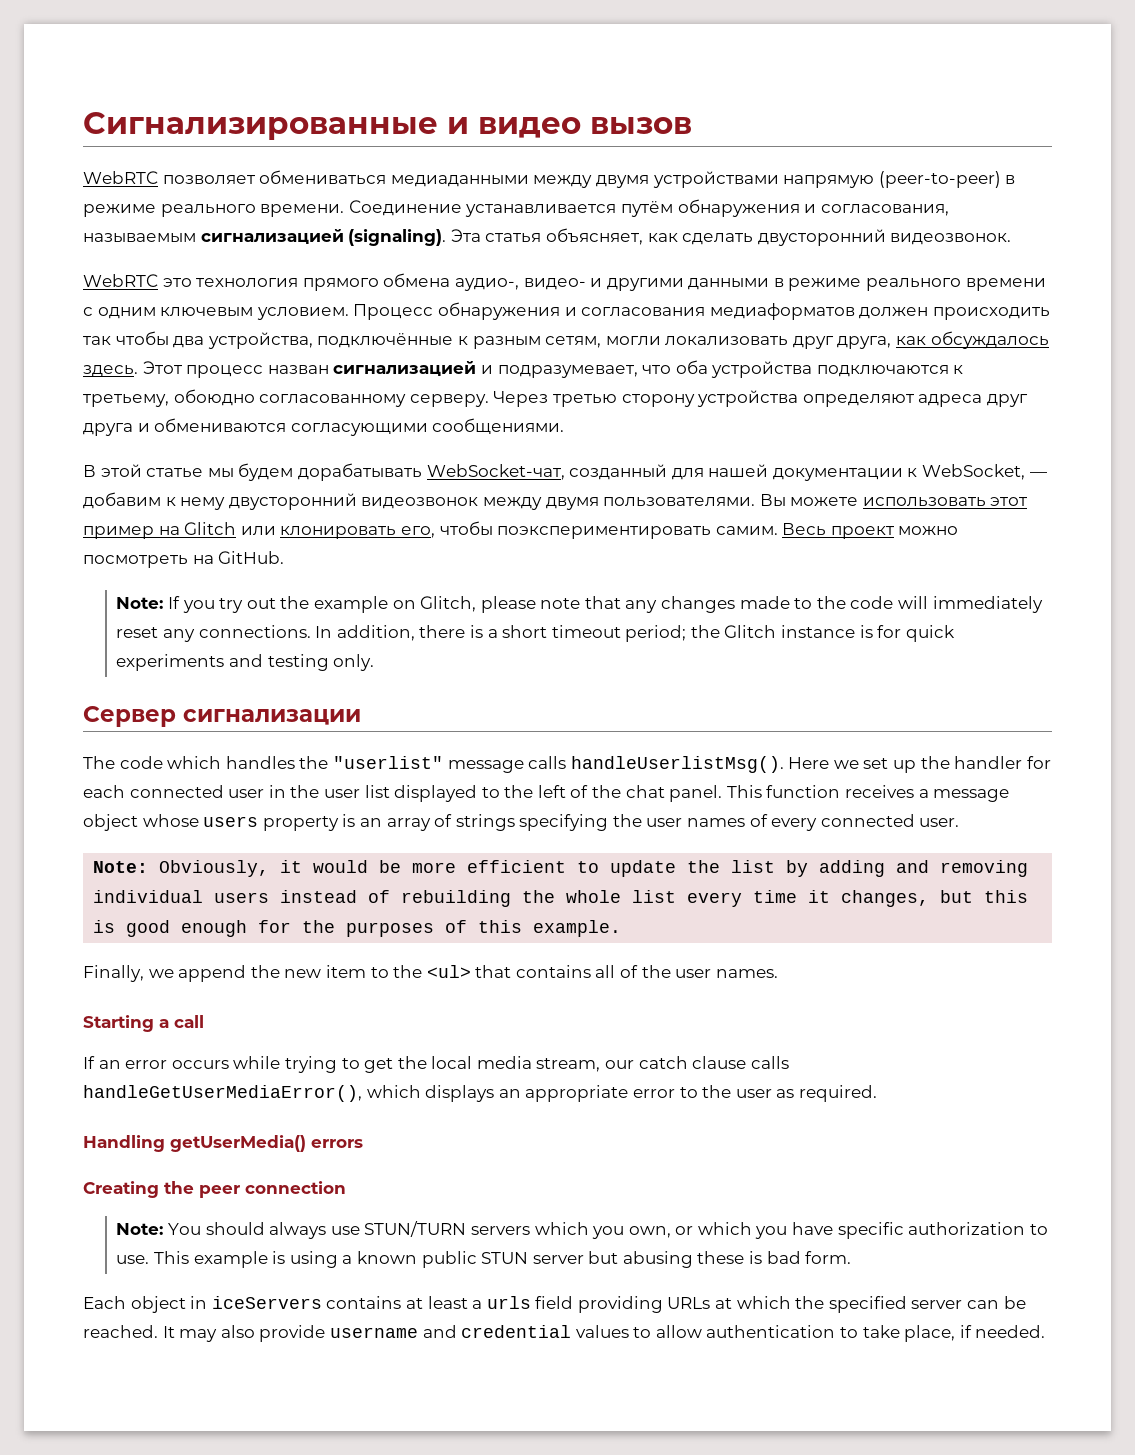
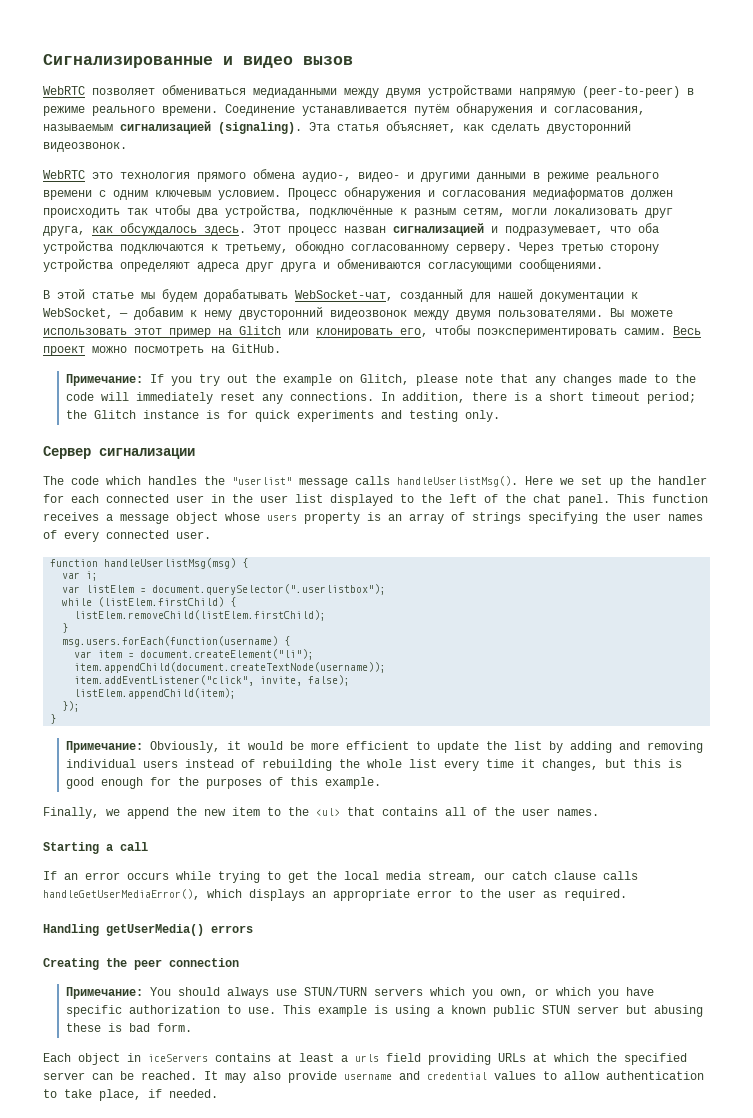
- Note: If you try out the example on Glitch, please note that any changes made to the code will immediately reset any connections.
+ Примечание: If you try out the example on Glitch, please note that any changes made to the code will immediately reset any connections.
- Note: Obviously, it would be more efficient to update the list by adding and removing individual users instead of rebuilding the whole list every time it changes, but this is good enough for the purposes of this example.
+ function handleUserlistMsg(msg) {
+ var i;
+ var listElem = document.querySelector(".userlistbox");
+ while (listElem.firstChild) {
+ listElem.removeChild(listElem.firstChild);
+ }
+ msg.users.forEach(function(username) {
+ var item = document.createElement("li");
+ item.appendChild(document.createTextNode(username));
+ item.addEventListener("click", invite, false);
+ listElem.appendChild(item);
+ });
+ }
+ Примечание: Obviously, it would be more efficient to update the list by adding and removing individual users instead of rebuilding the whole list every time it changes, but this is good enough for the purposes of this example.
- Note: You should always use STUN/TURN servers which you own, or which you have specific authorization to use.
+ Примечание: You should always use STUN/TURN servers which you own, or which you have specific authorization to use.

